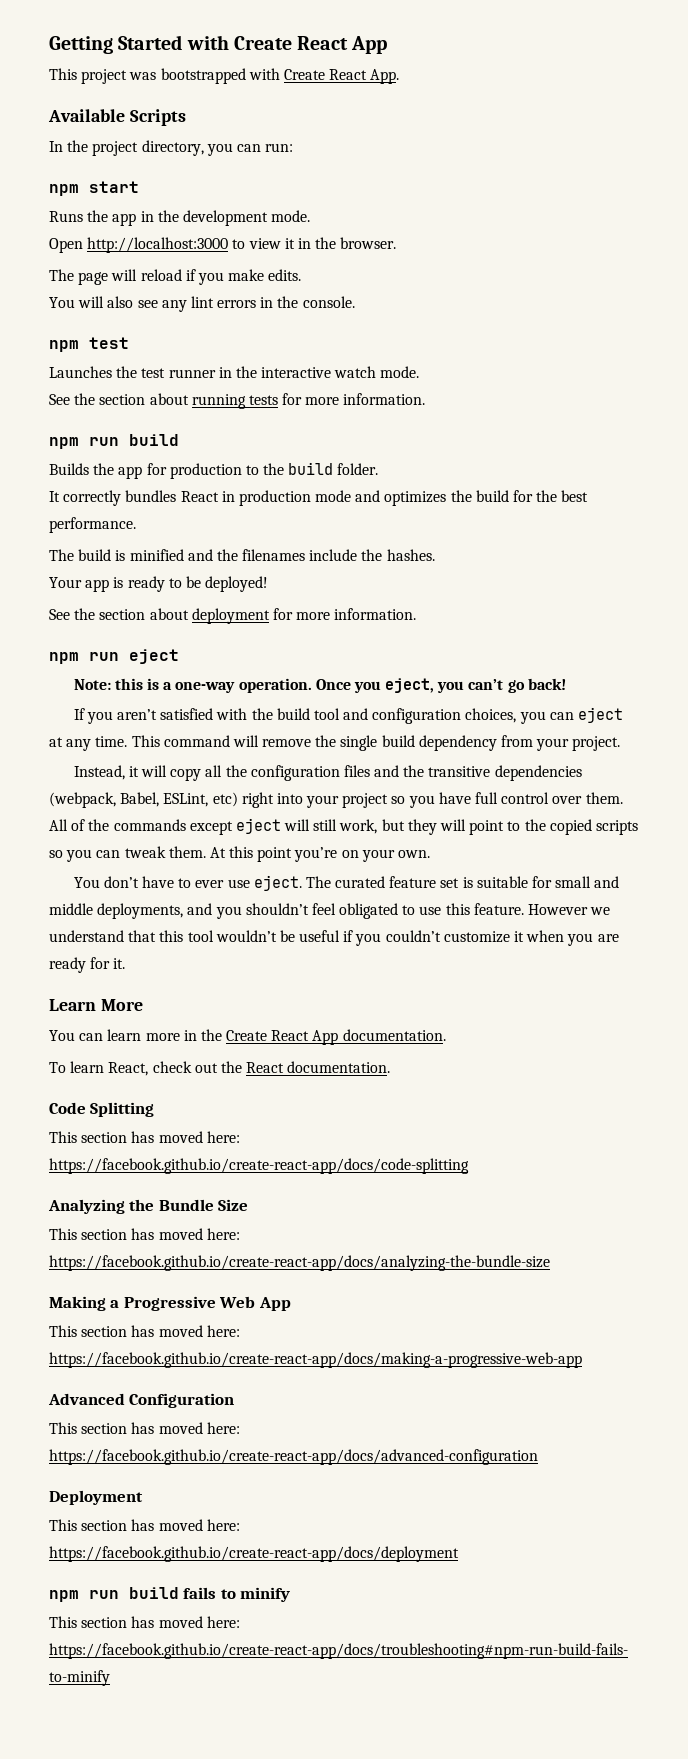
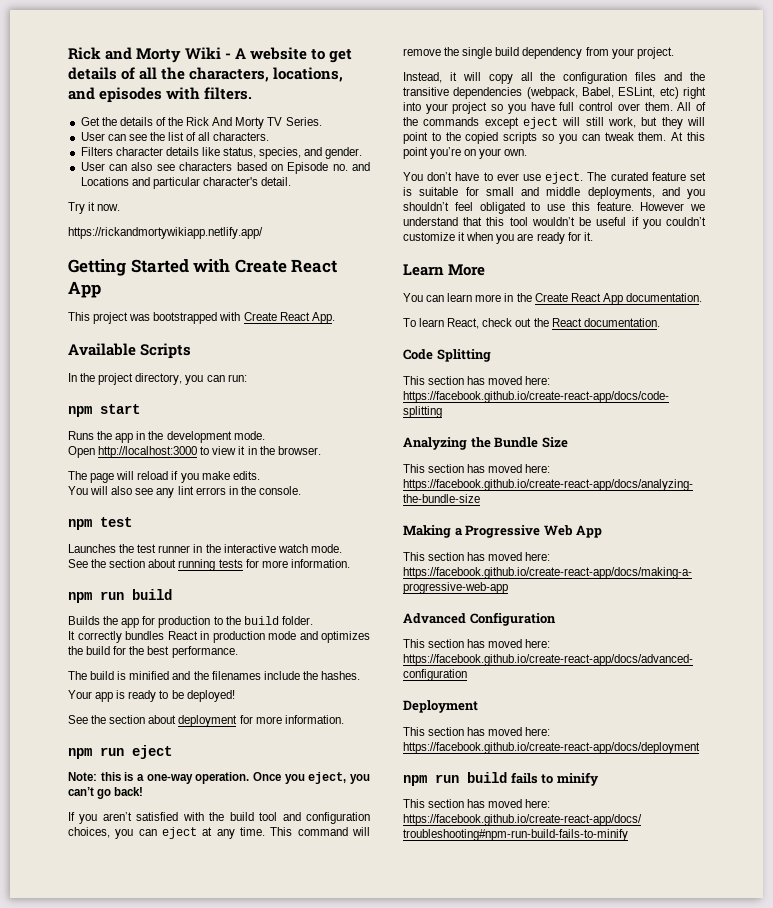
+ Rick and Morty Wiki - A website to get details of all the characters, locations, and episodes with filters.
+ Get the details of the Rick And Morty TV Series.
+ User can see the list of all characters.
+ Filters character details like status, species, and gender.
+ User can also see characters based on Episode no. and Locations and particular character's detail.
+ Try it now.
+ https://rickandmortywikiapp.netlify.app/

